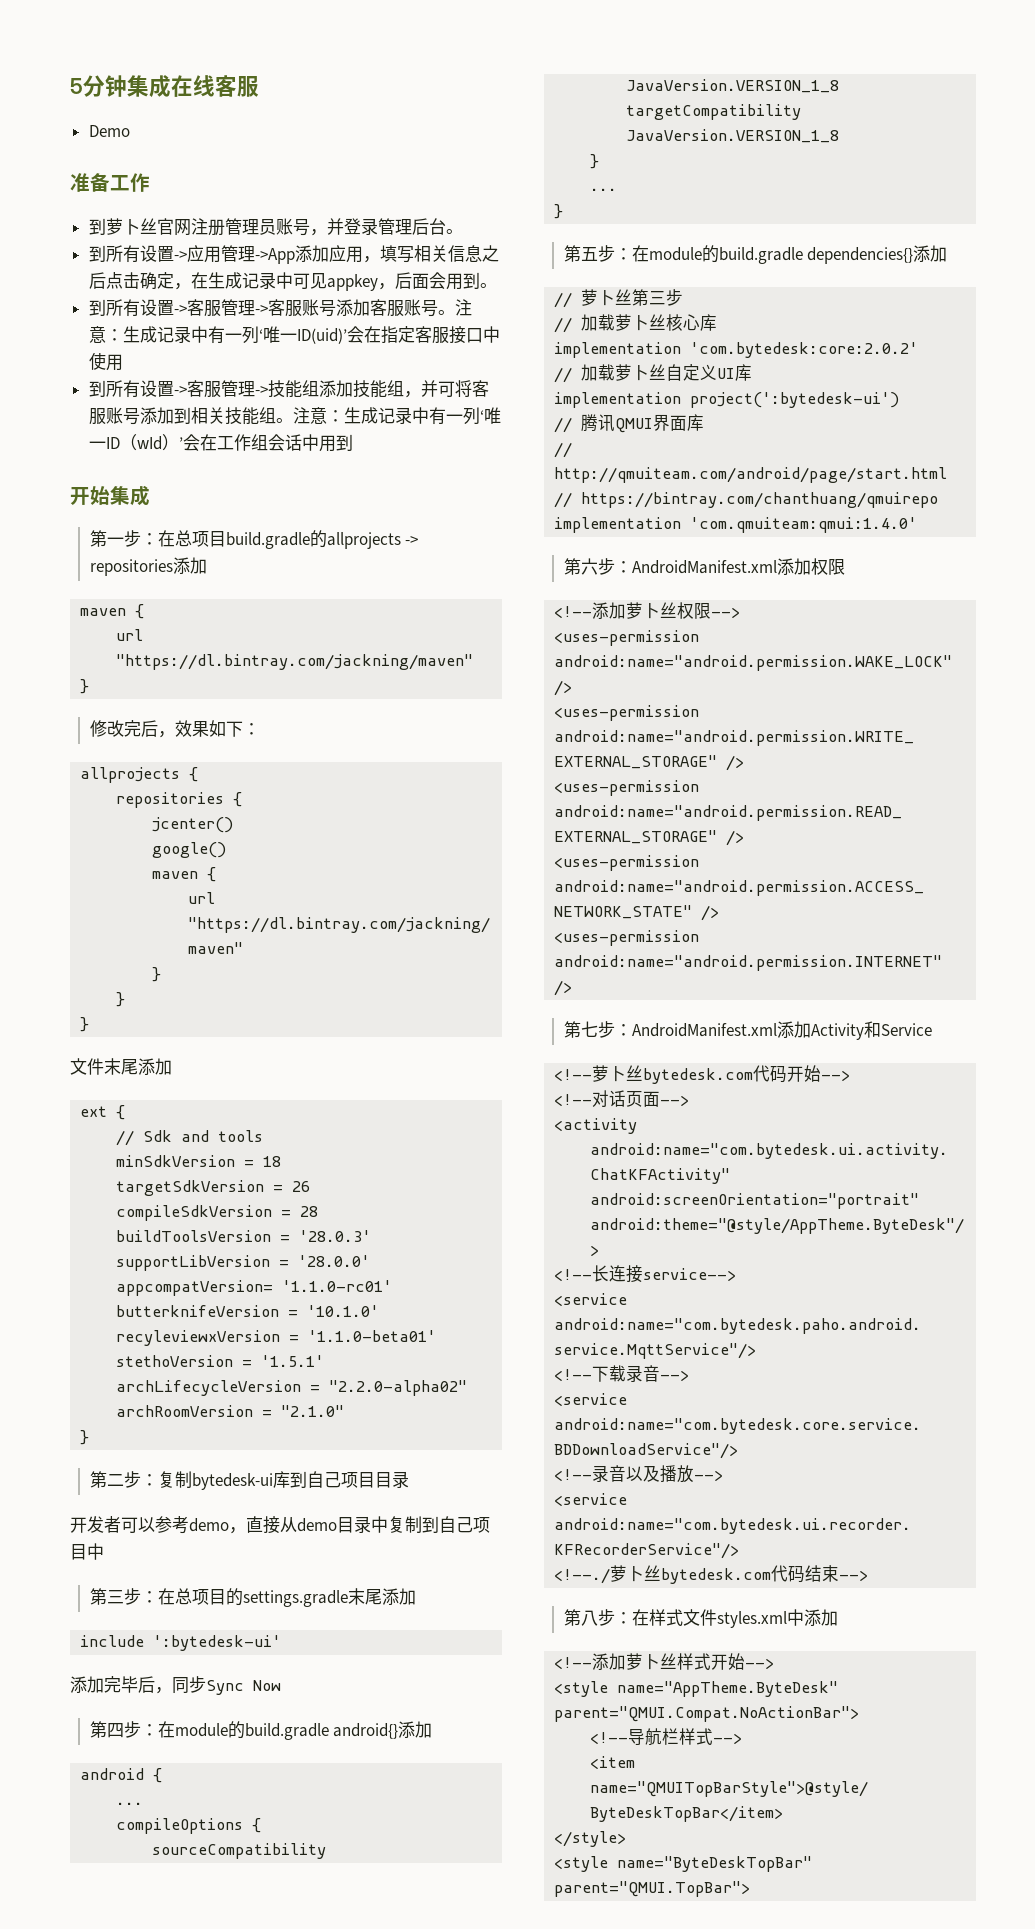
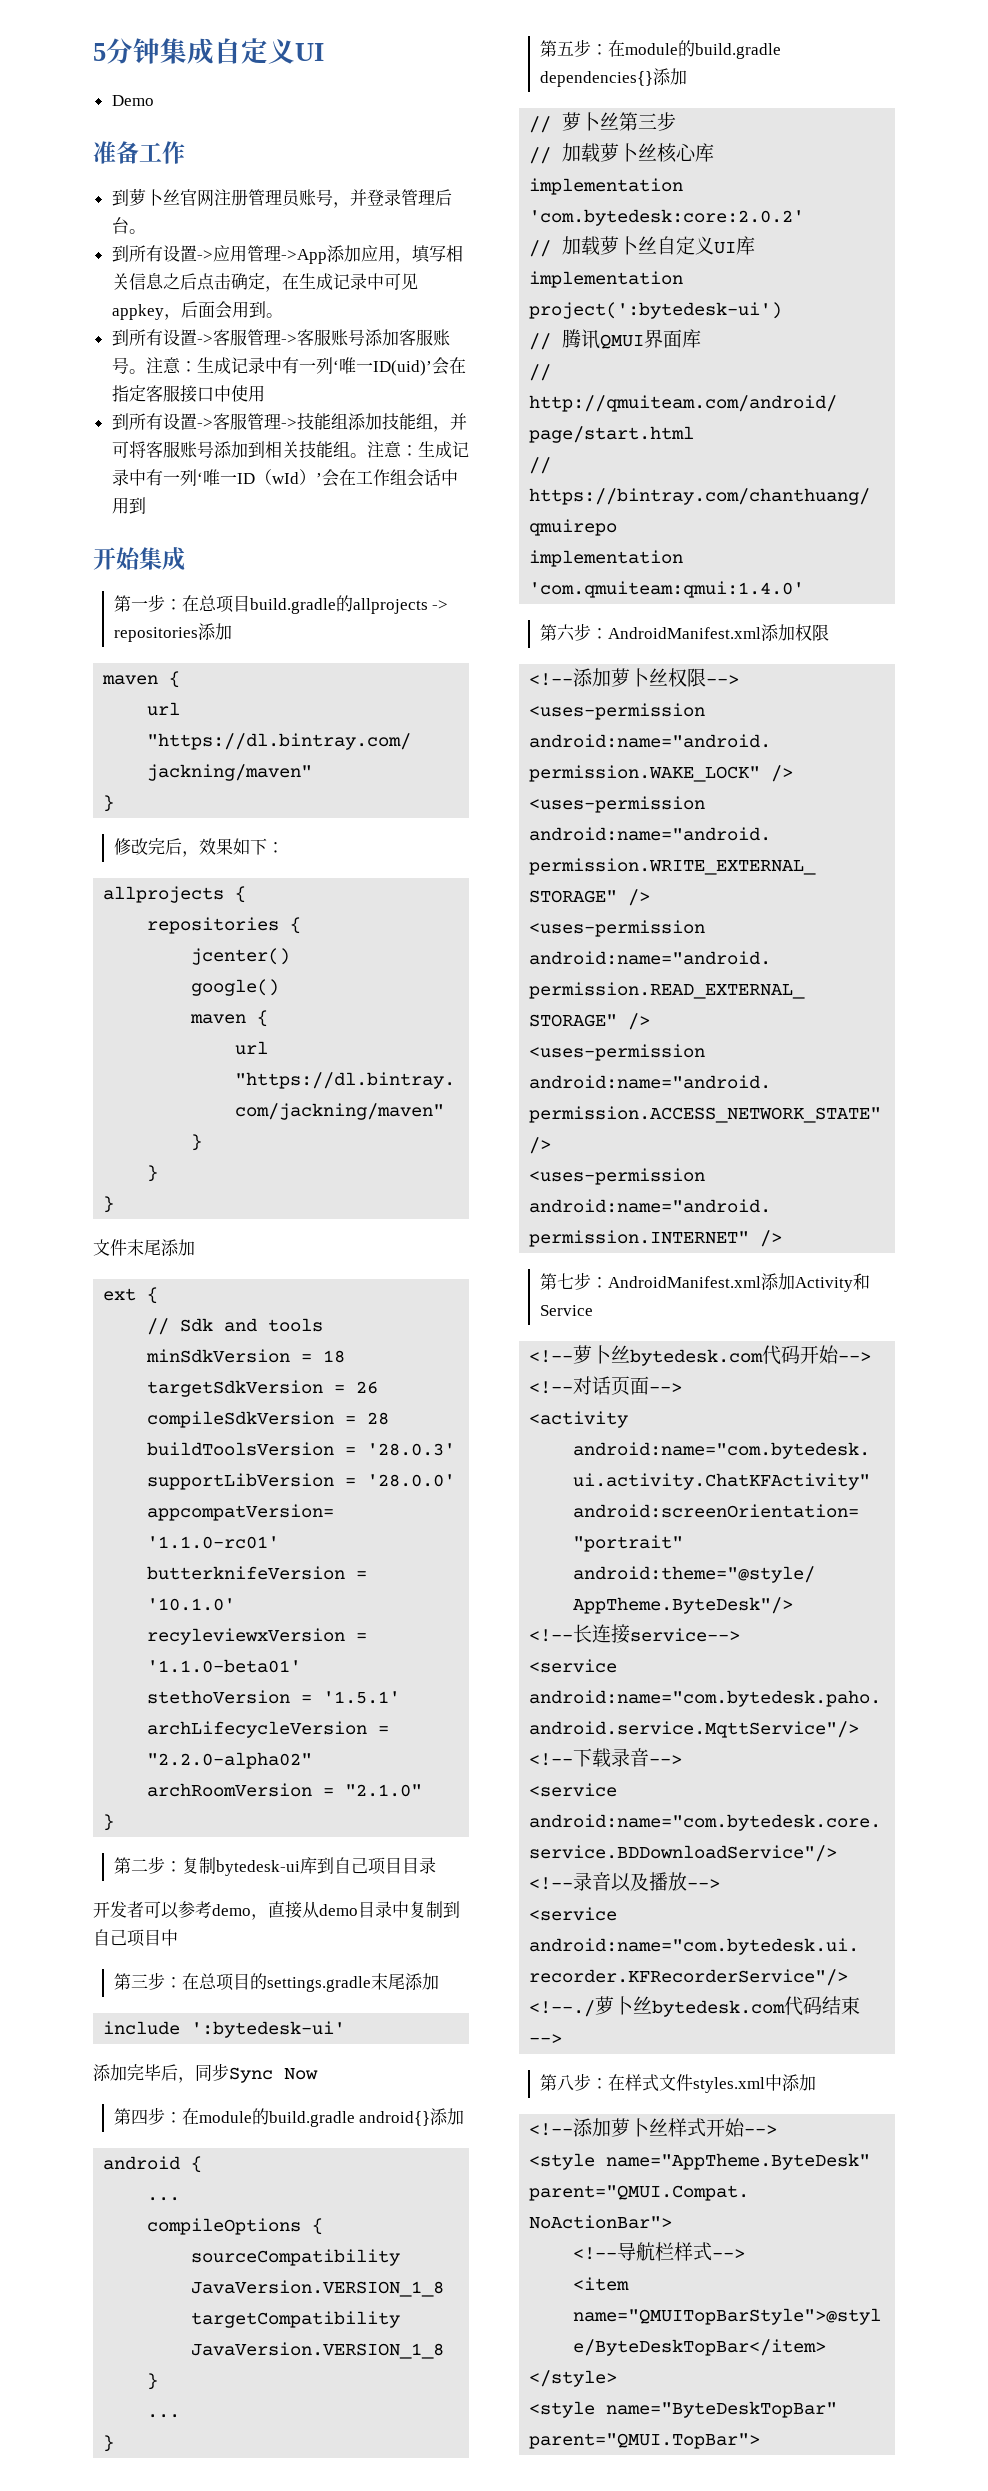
- 5分钟集成在线客服
+ 5分钟集成自定义UI

